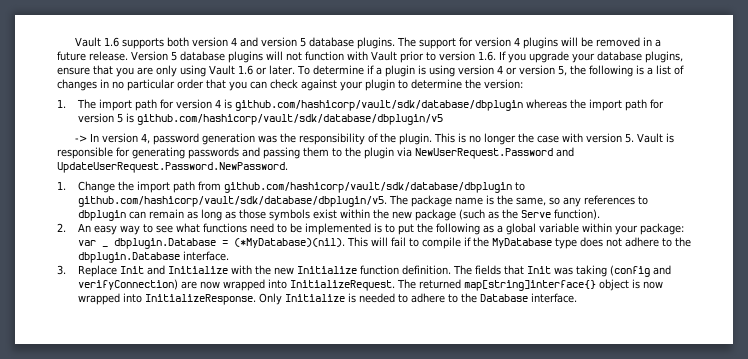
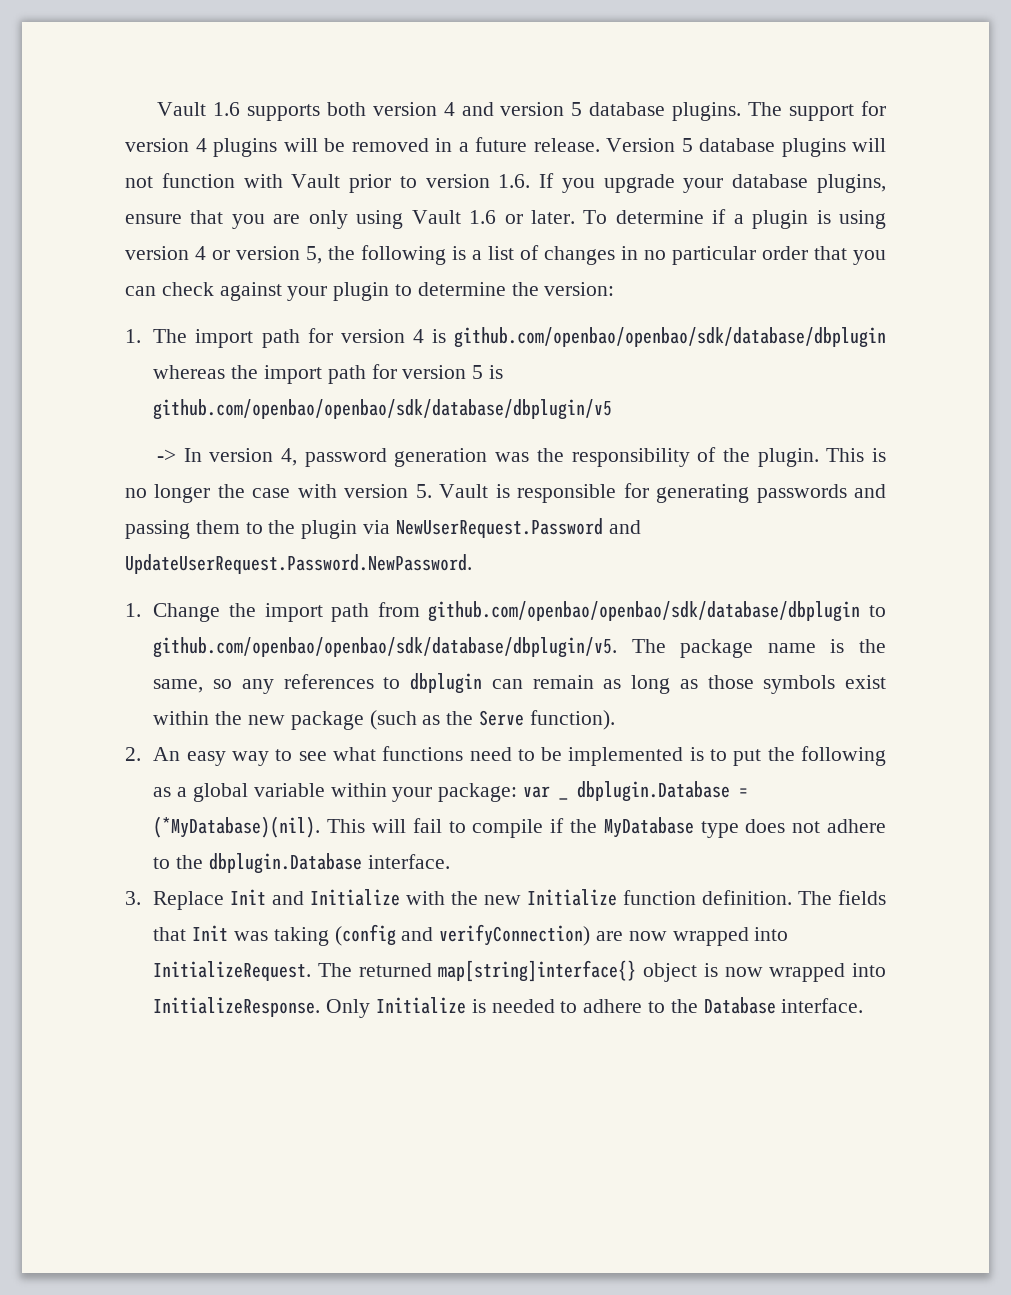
- 1. The import path for version 4 is github.com/hashicorp/vault/sdk/database/dbplugin whereas the import path for version 5 is github.com/hashicorp/vault/sdk/database/dbplugin/v5
+ 1. The import path for version 4 is github.com/openbao/openbao/sdk/database/dbplugin whereas the import path for version 5 is github.com/openbao/openbao/sdk/database/dbplugin/v5
- 1. Change the import path from github.com/hashicorp/vault/sdk/database/dbplugin to github.com/hashicorp/vault/sdk/database/dbplugin/v5. The package name is the same, so any references to dbplugin can remain as long as those symbols exist within the new package (such as the Serve function).
+ 1. Change the import path from github.com/openbao/openbao/sdk/database/dbplugin to github.com/openbao/openbao/sdk/database/dbplugin/v5. The package name is the same, so any references to dbplugin can remain as long as those symbols exist within the new package (such as the Serve function).

